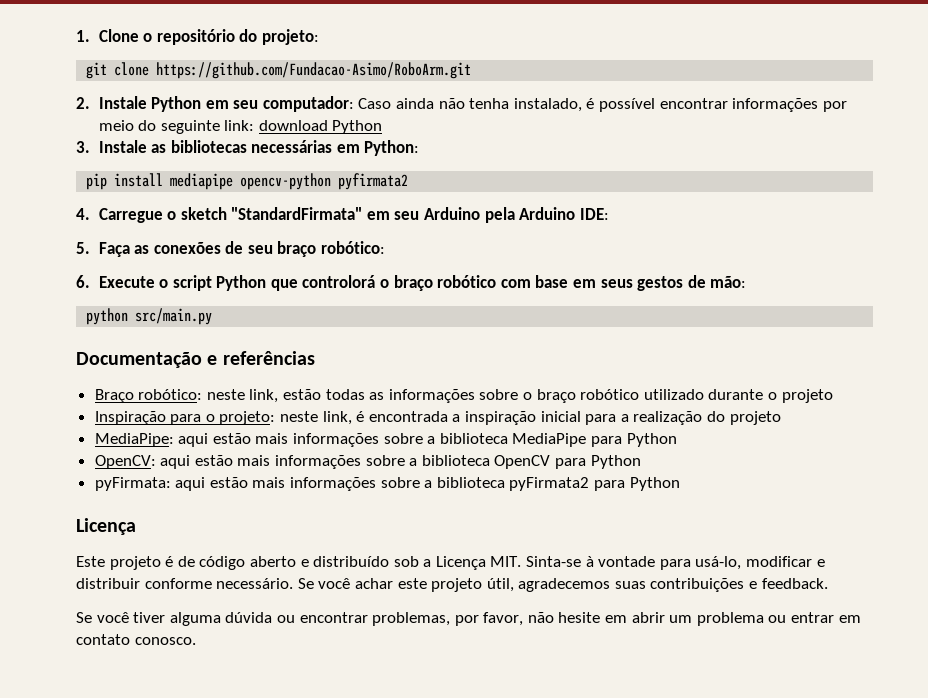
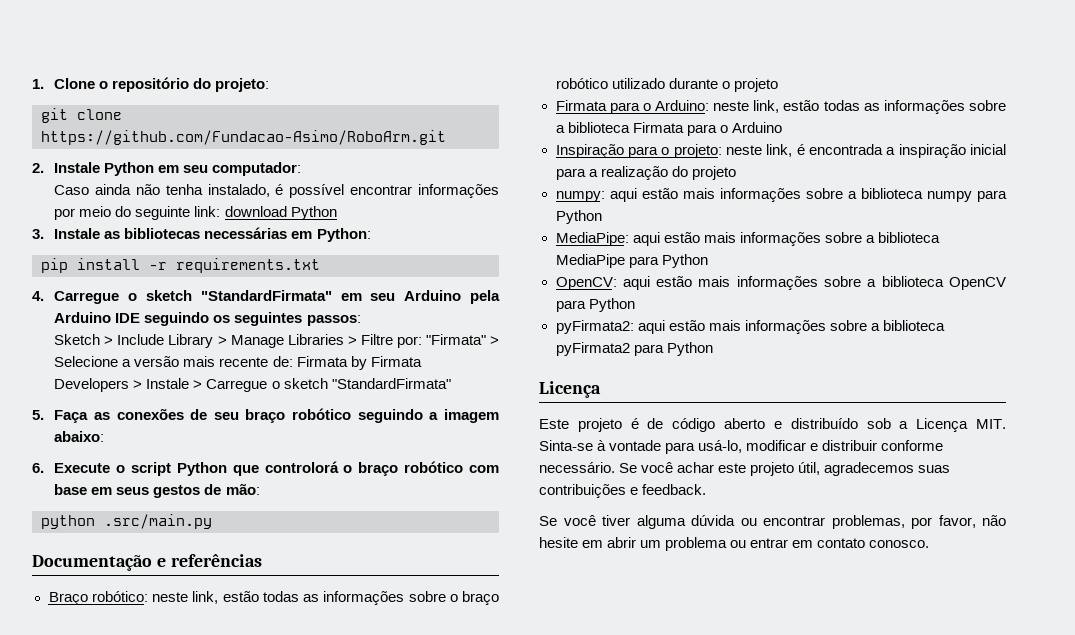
- 2. Instale Python em seu computador: Caso ainda não tenha instalado, é possível encontrar informações por meio do seguinte link: download Python
+ 2. Instale Python em seu computador:
+ Caso ainda não tenha instalado, é possível encontrar informações por meio do seguinte link: download Python
- pip install mediapipe opencv-python pyfirmata2
+ pip install -r requirements.txt
- 4. Carregue o sketch "StandardFirmata" em seu Arduino pela Arduino IDE:
+ 4. Carregue o sketch "StandardFirmata" em seu Arduino pela Arduino IDE seguindo os seguintes passos:
+ Sketch > Include Library > Manage Libraries > Filtre por: "Firmata" > Selecione a versão mais recente de: Firmata by Firmata Developers > Instale > Carregue o sketch "StandardFirmata"
- 5. Faça as conexões de seu braço robótico:
+ 5. Faça as conexões de seu braço robótico seguindo a imagem abaixo:
- python src/main.py
+ python .src/main.py
+ Firmata para o Arduino: neste link, estão todas as informações sobre a biblioteca Firmata para o Arduino
+ numpy: aqui estão mais informações sobre a biblioteca numpy para Python
- pyFirmata: aqui estão mais informações sobre a biblioteca pyFirmata2 para Python
+ pyFirmata2: aqui estão mais informações sobre a biblioteca pyFirmata2 para Python

